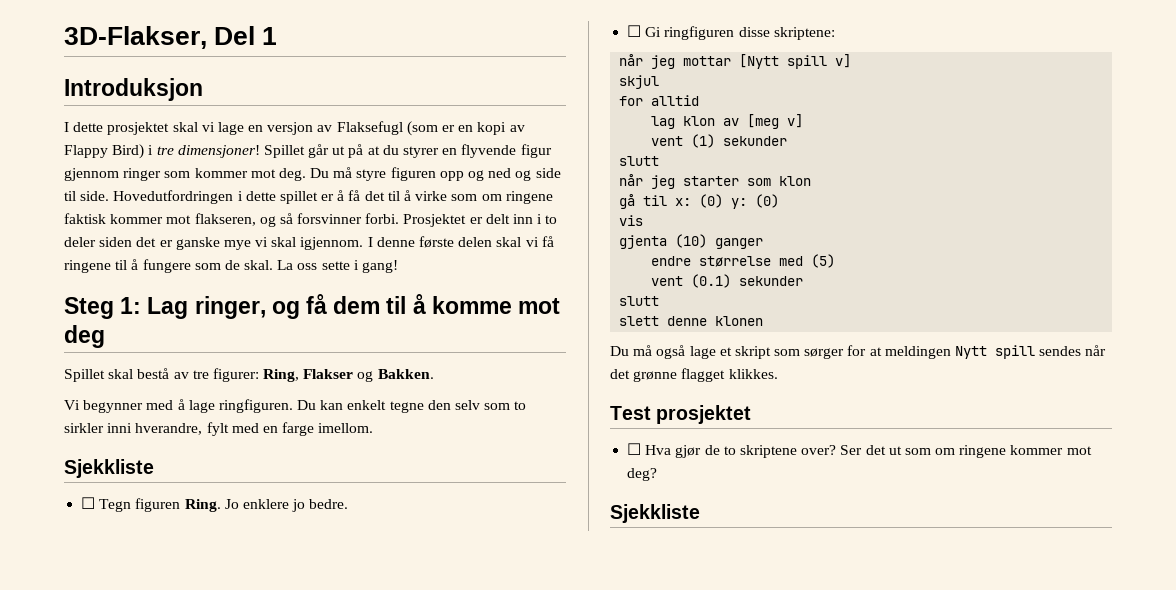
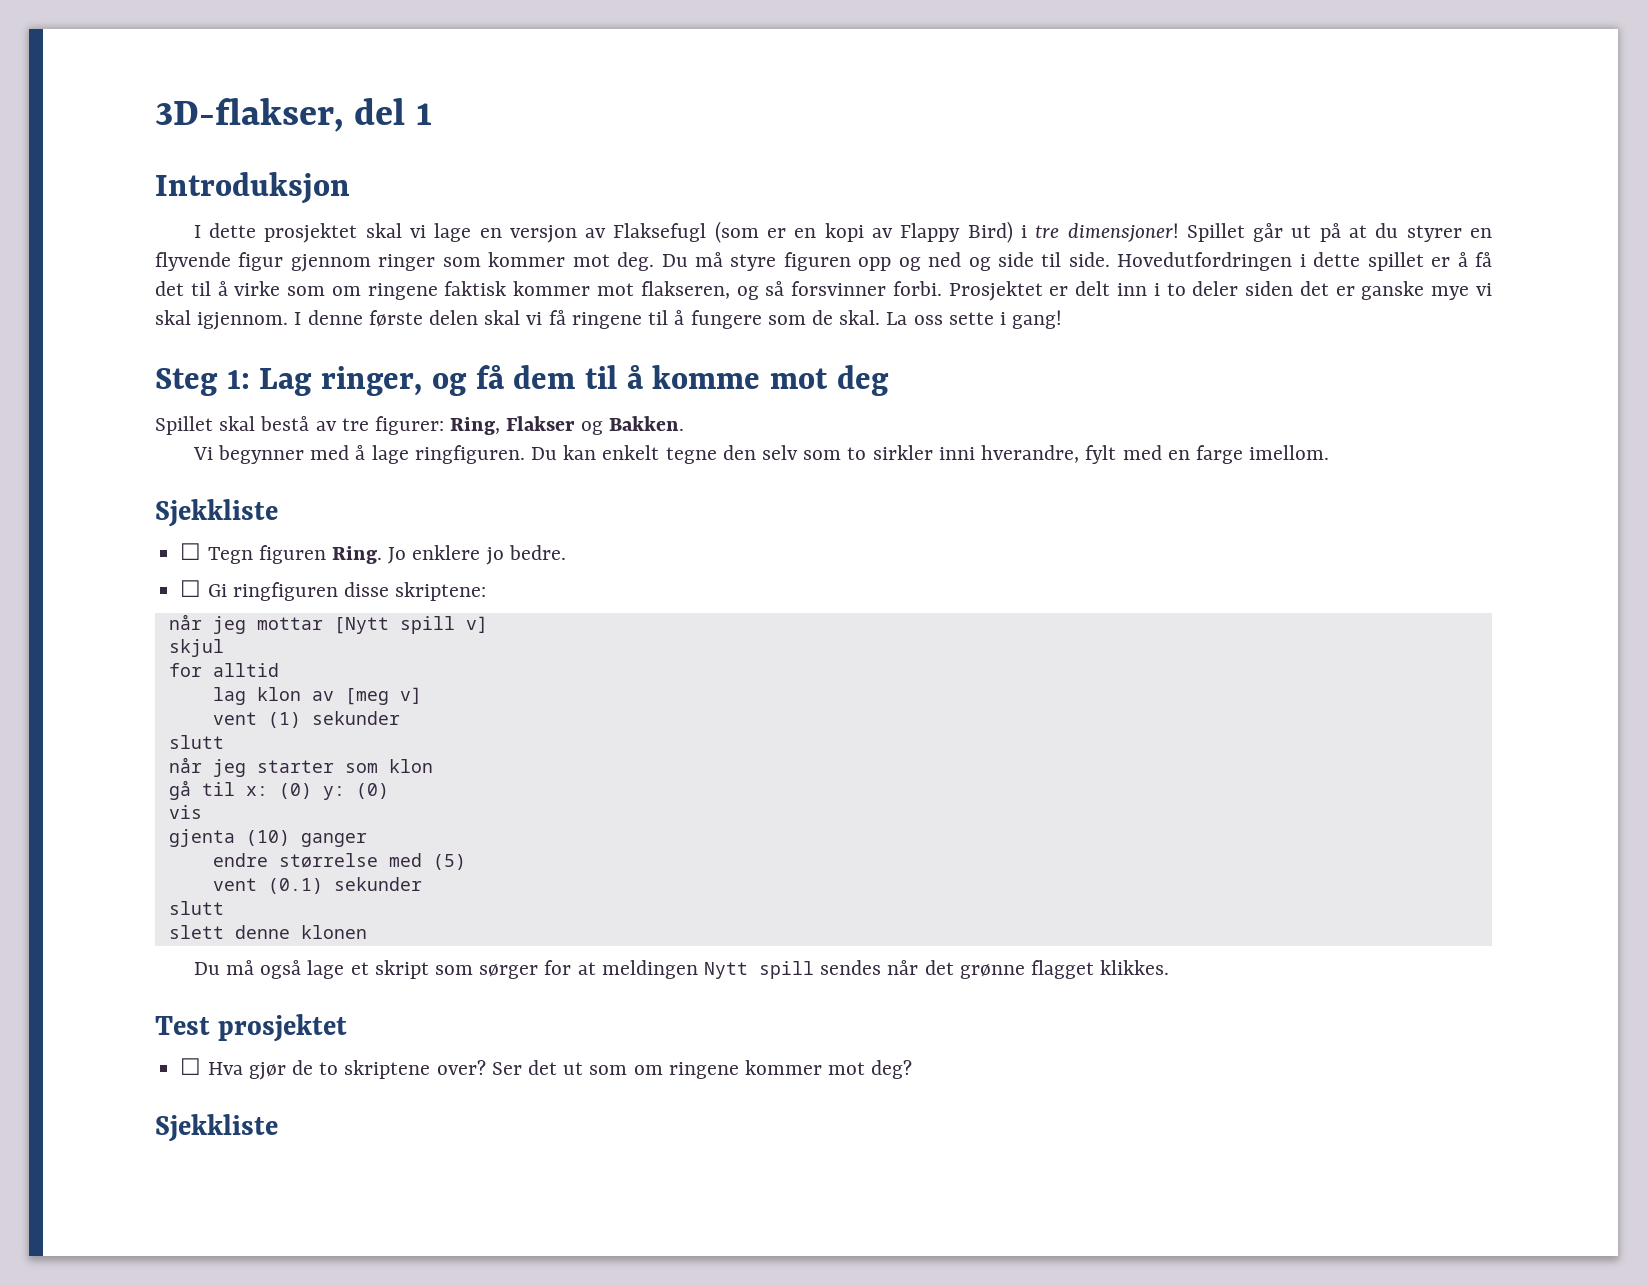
- 3D-Flakser, Del 1
+ 3D-flakser, del 1

